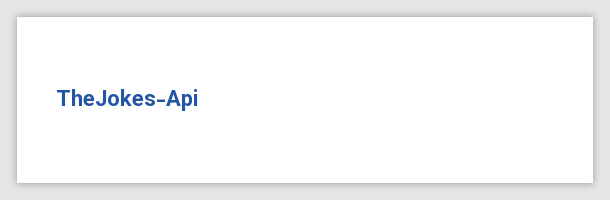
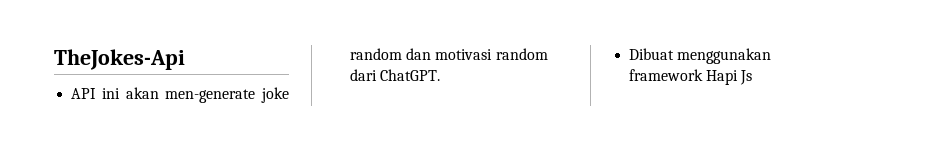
+ API ini akan men-generate joke random dan motivasi random dari ChatGPT.
+ Dibuat menggunakan framework Hapi Js

